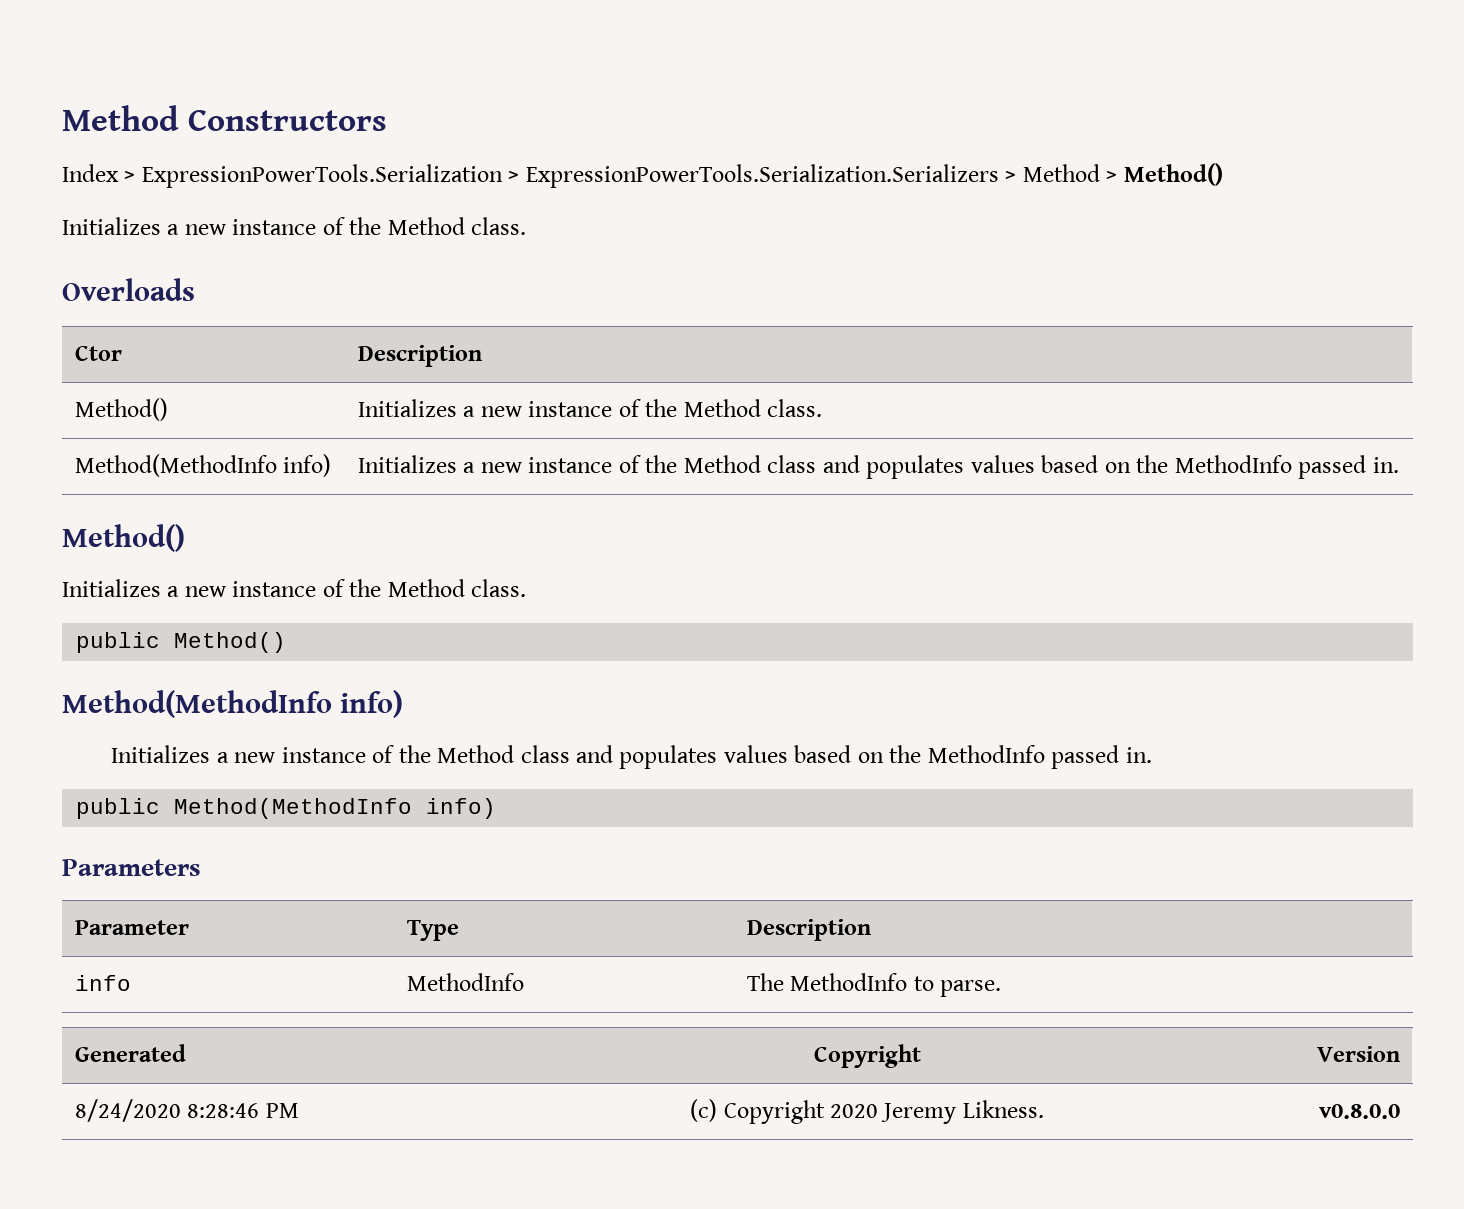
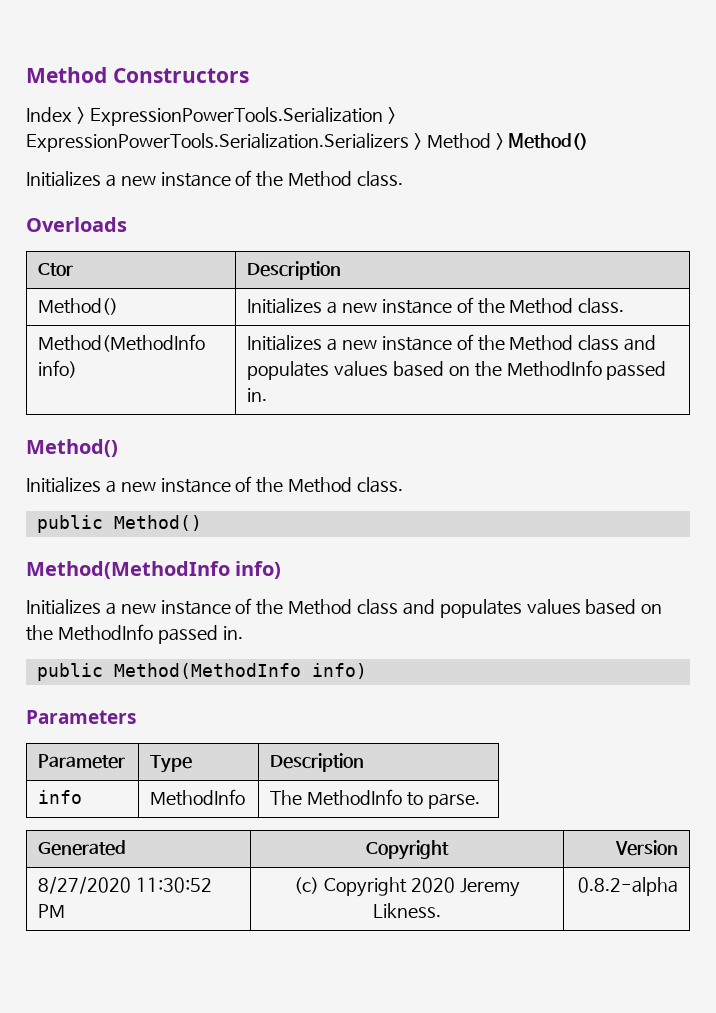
- 8/24/2020 8:28:46 PM | (c) Copyright 2020 Jeremy Likness. | v0.8.0.0
+ 8/27/2020 11:30:52 PM | (c) Copyright 2020 Jeremy Likness. | 0.8.2-alpha

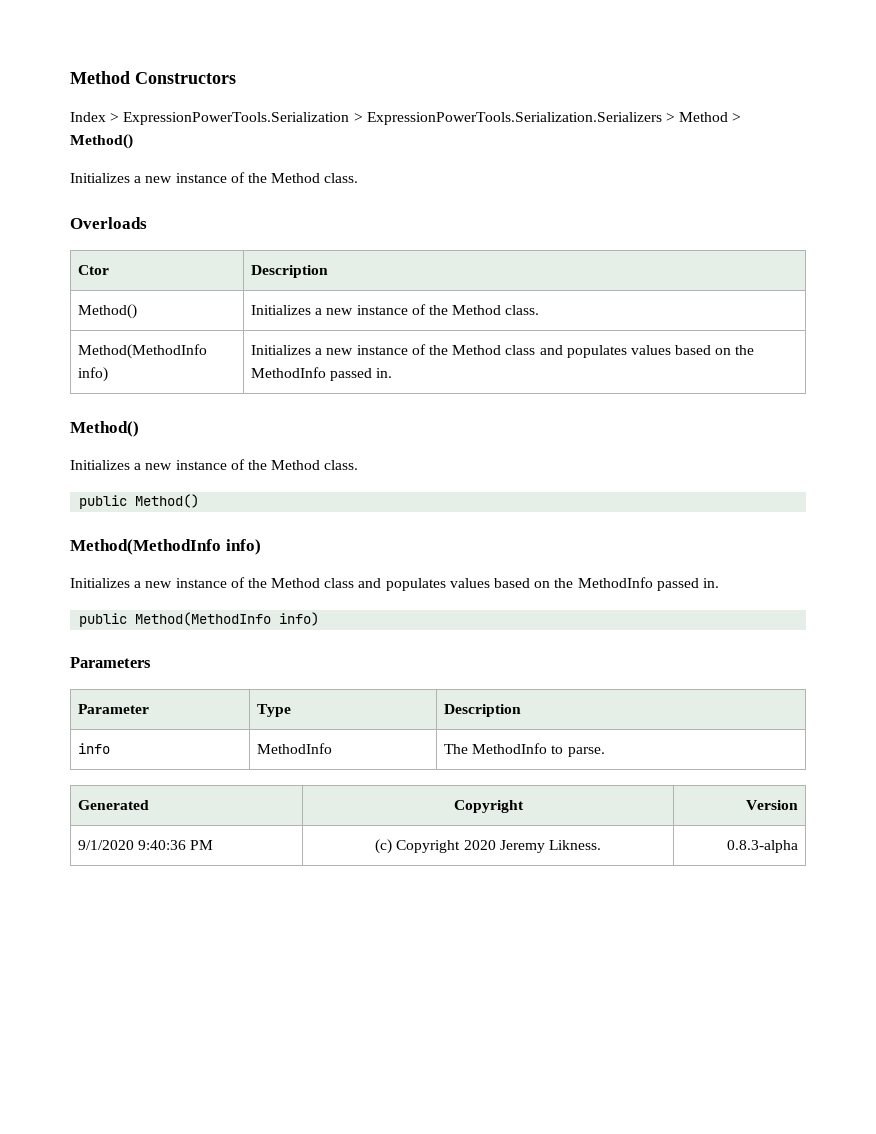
- 8/27/2020 11:30:52 PM | (c) Copyright 2020 Jeremy Likness. | 0.8.2-alpha
+ 9/1/2020 9:40:36 PM | (c) Copyright 2020 Jeremy Likness. | 0.8.3-alpha

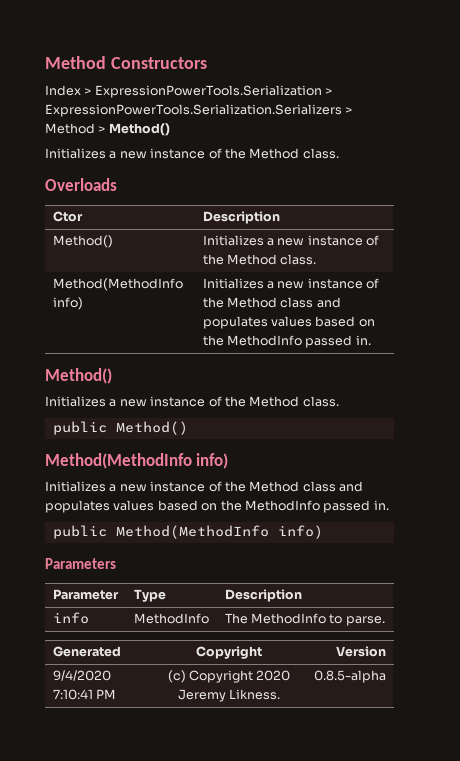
- 9/1/2020 9:40:36 PM | (c) Copyright 2020 Jeremy Likness. | 0.8.3-alpha
+ 9/4/2020 7:10:41 PM | (c) Copyright 2020 Jeremy Likness. | 0.8.5-alpha

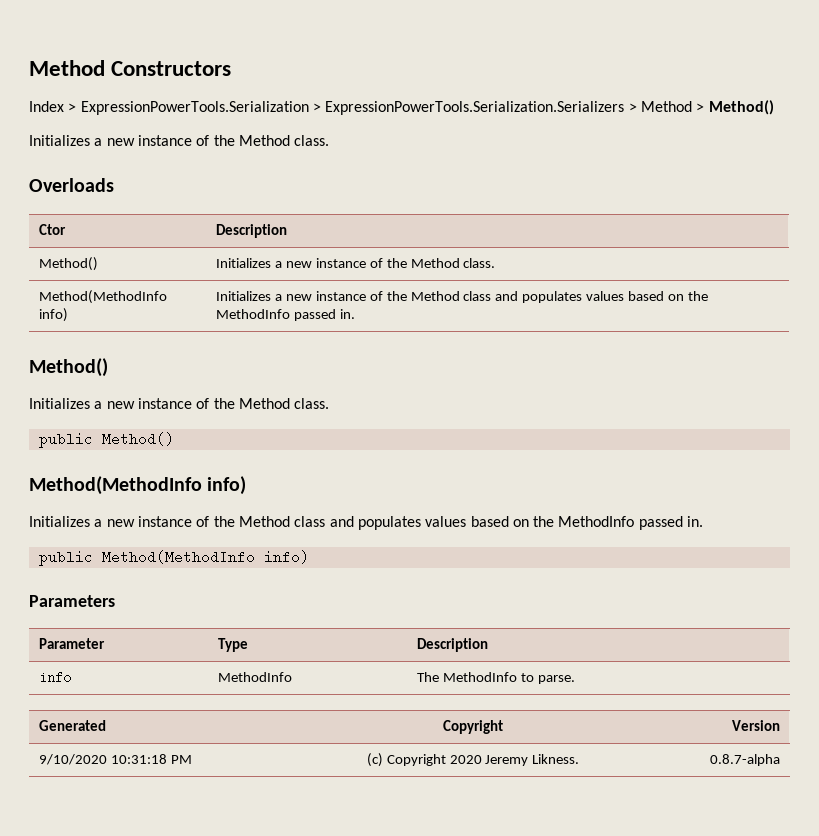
- 9/4/2020 7:10:41 PM | (c) Copyright 2020 Jeremy Likness. | 0.8.5-alpha
+ 9/10/2020 10:31:18 PM | (c) Copyright 2020 Jeremy Likness. | 0.8.7-alpha

